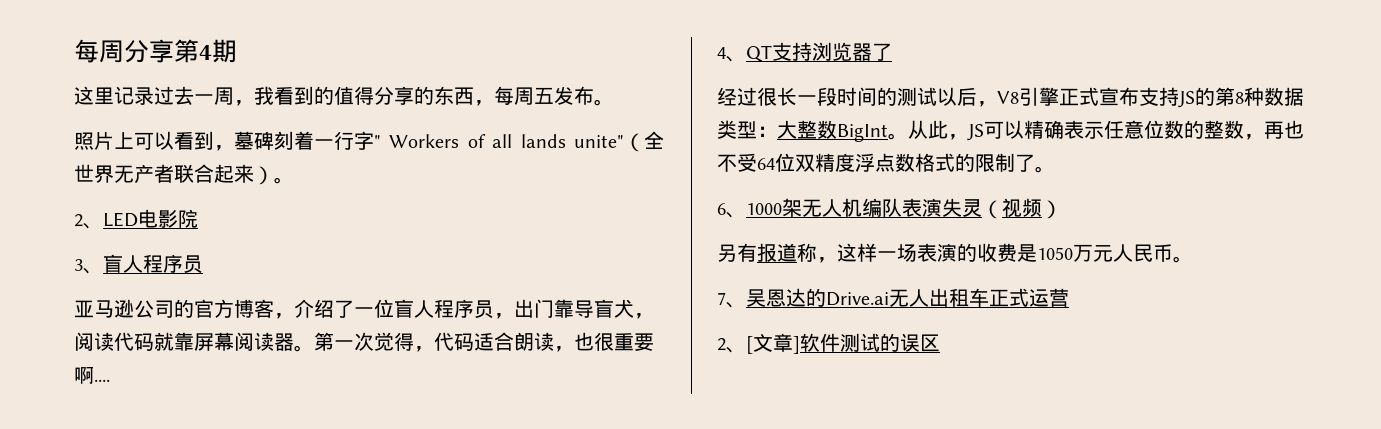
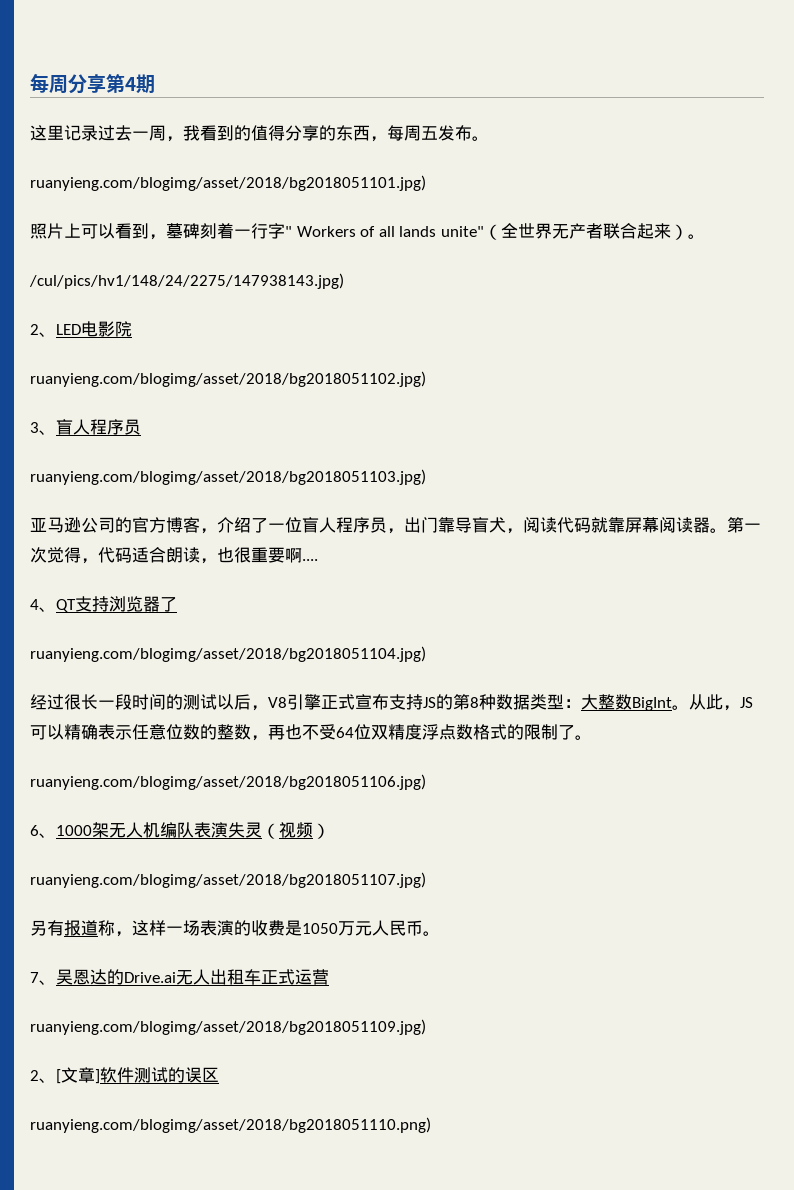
+ ruanyieng.com/blogimg/asset/2018/bg2018051101.jpg)
+ /cul/pics/hv1/148/24/2275/147938143.jpg)
+ ruanyieng.com/blogimg/asset/2018/bg2018051102.jpg)
+ ruanyieng.com/blogimg/asset/2018/bg2018051103.jpg)
+ ruanyieng.com/blogimg/asset/2018/bg2018051104.jpg)
+ ruanyieng.com/blogimg/asset/2018/bg2018051106.jpg)
+ ruanyieng.com/blogimg/asset/2018/bg2018051107.jpg)
+ ruanyieng.com/blogimg/asset/2018/bg2018051109.jpg)
+ ruanyieng.com/blogimg/asset/2018/bg2018051110.png)

